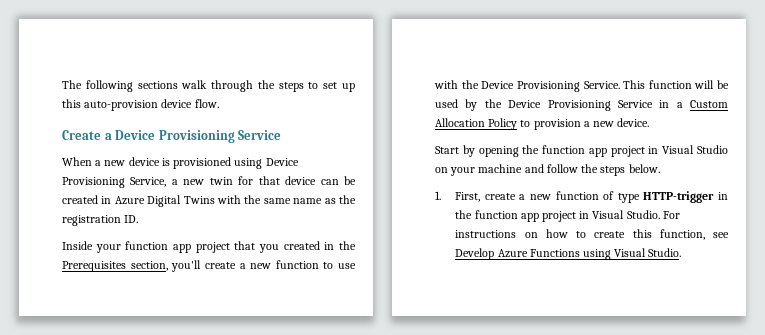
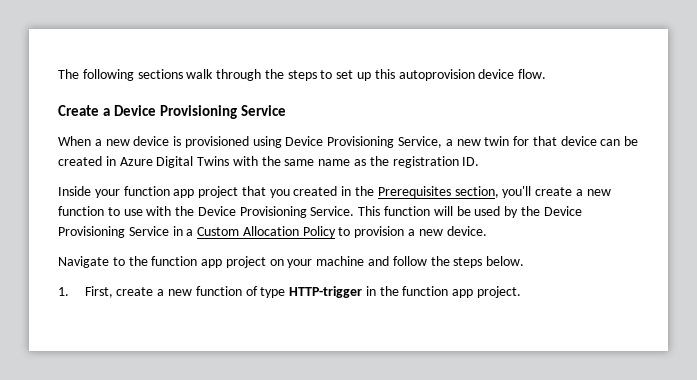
- The following sections walk through the steps to set up this auto-provision device flow.
+ The following sections walk through the steps to set up this autoprovision device flow.
- Start by opening the function app project in Visual Studio on your machine and follow the steps below.
+ Navigate to the function app project on your machine and follow the steps below.
- 1. First, create a new function of type HTTP-trigger in the function app project in Visual Studio. For instructions on how to create this function, see Develop Azure Functions using Visual Studio.
+ 1. First, create a new function of type HTTP-trigger in the function app project.

